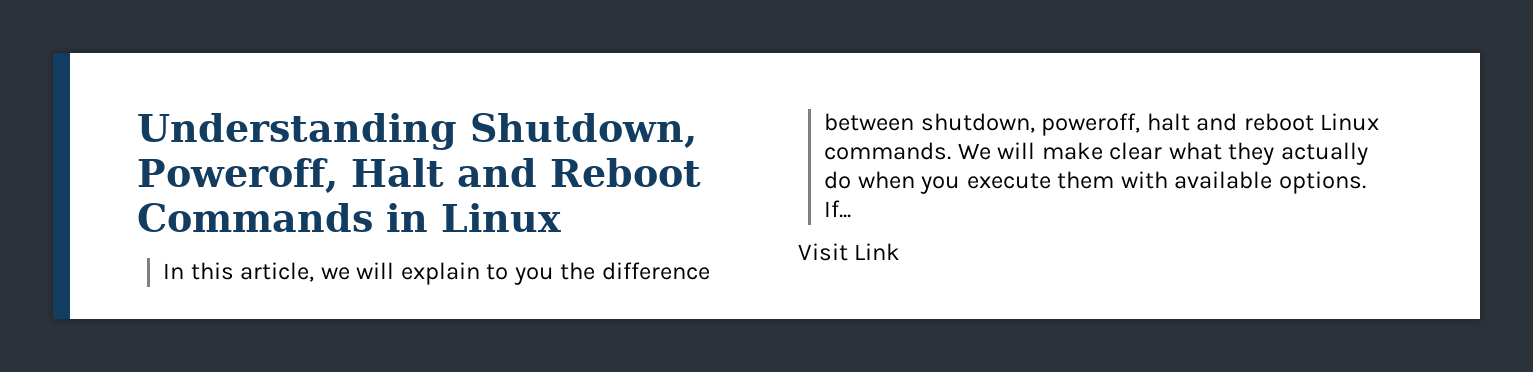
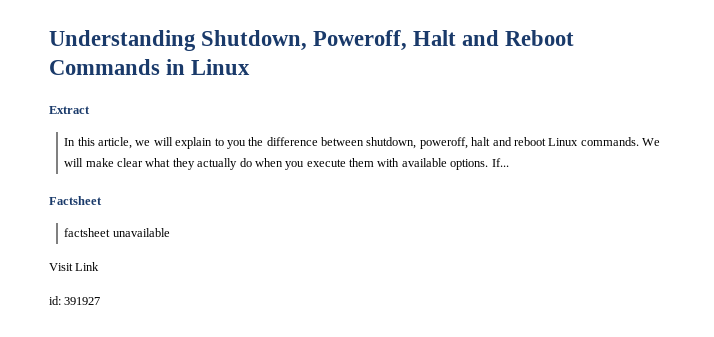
+ Extract
+ Factsheet
+ factsheet unavailable
+ id: 391927

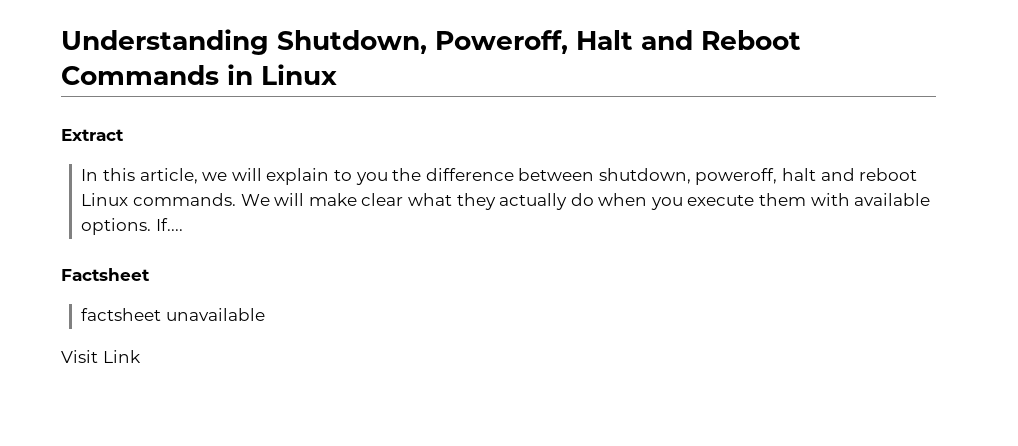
- If...
+ If....
- id: 391927

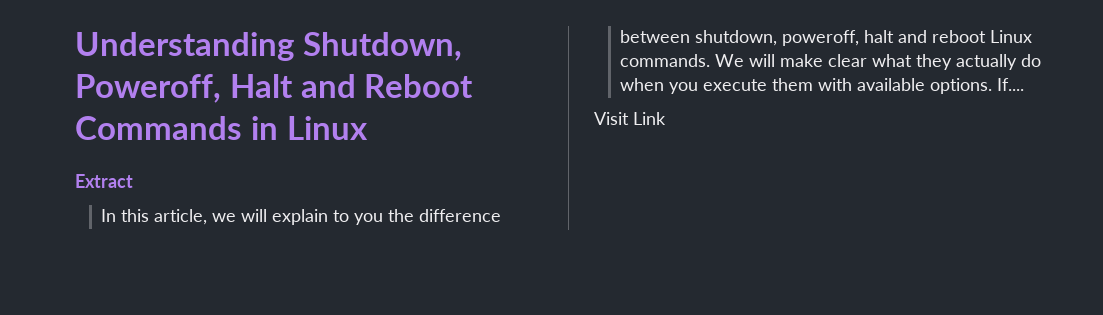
- Factsheet
- factsheet unavailable

